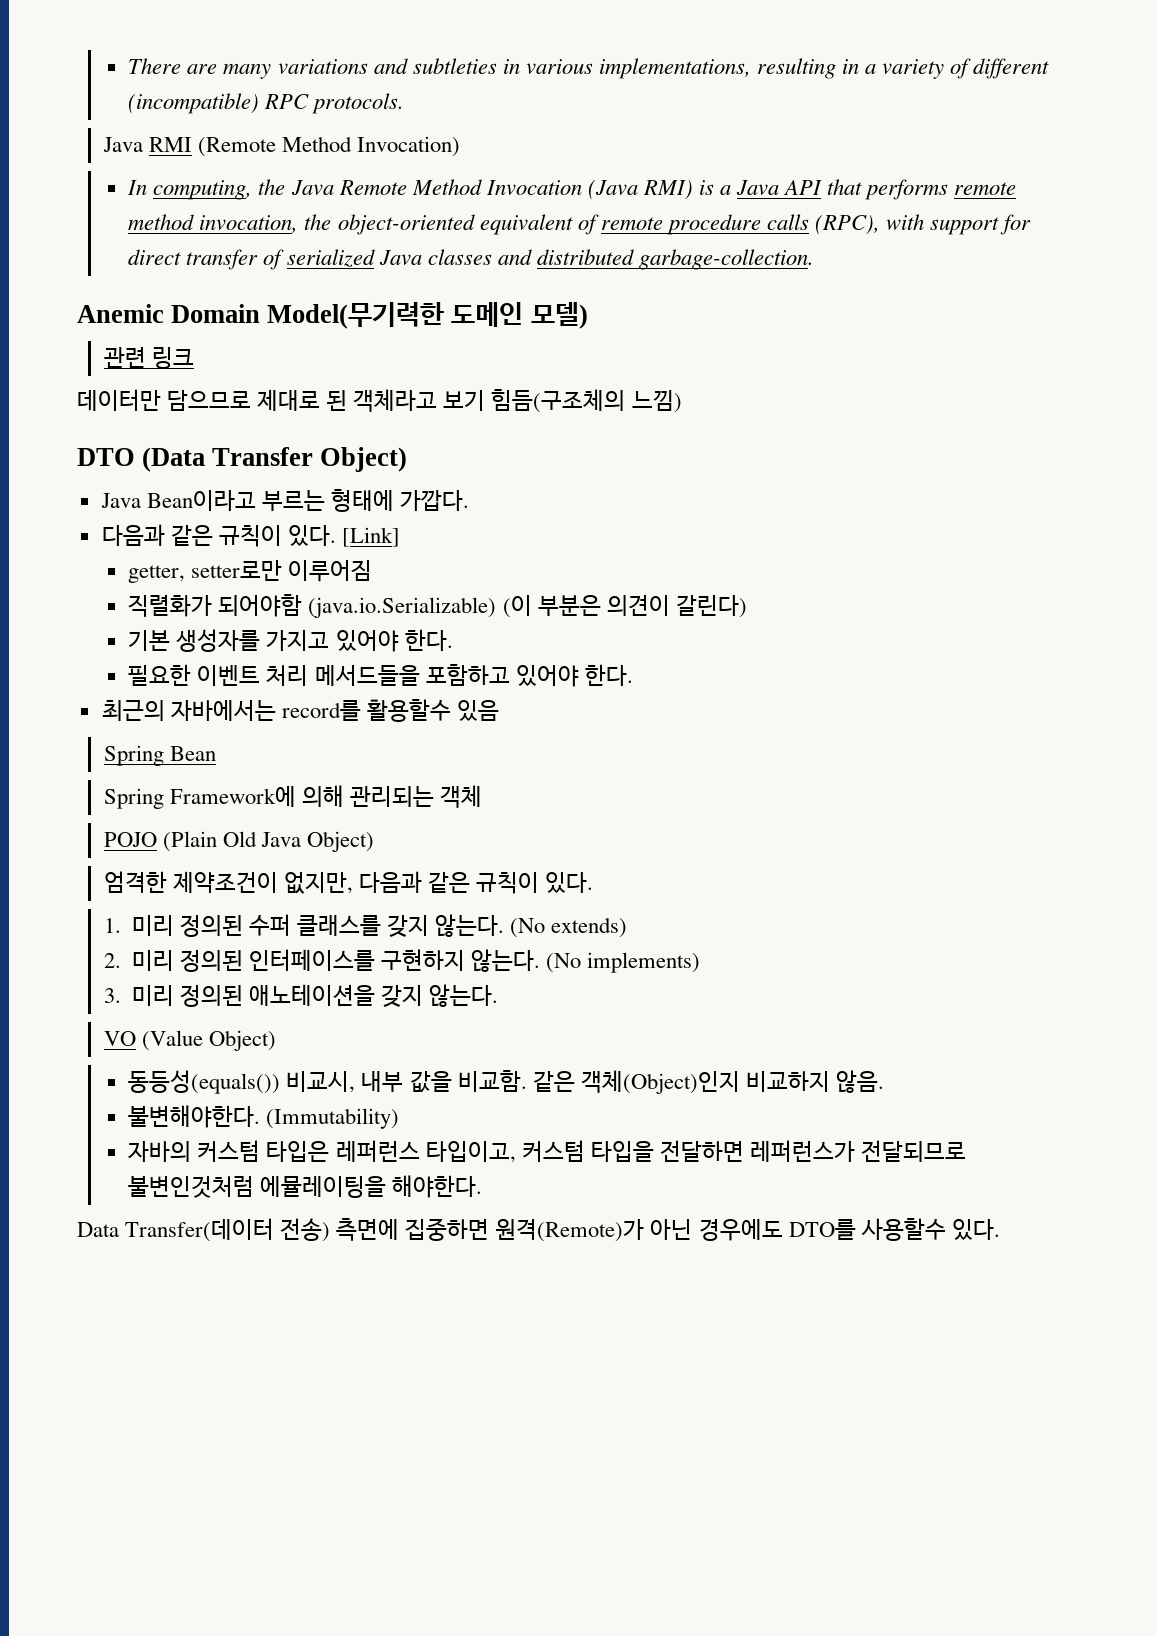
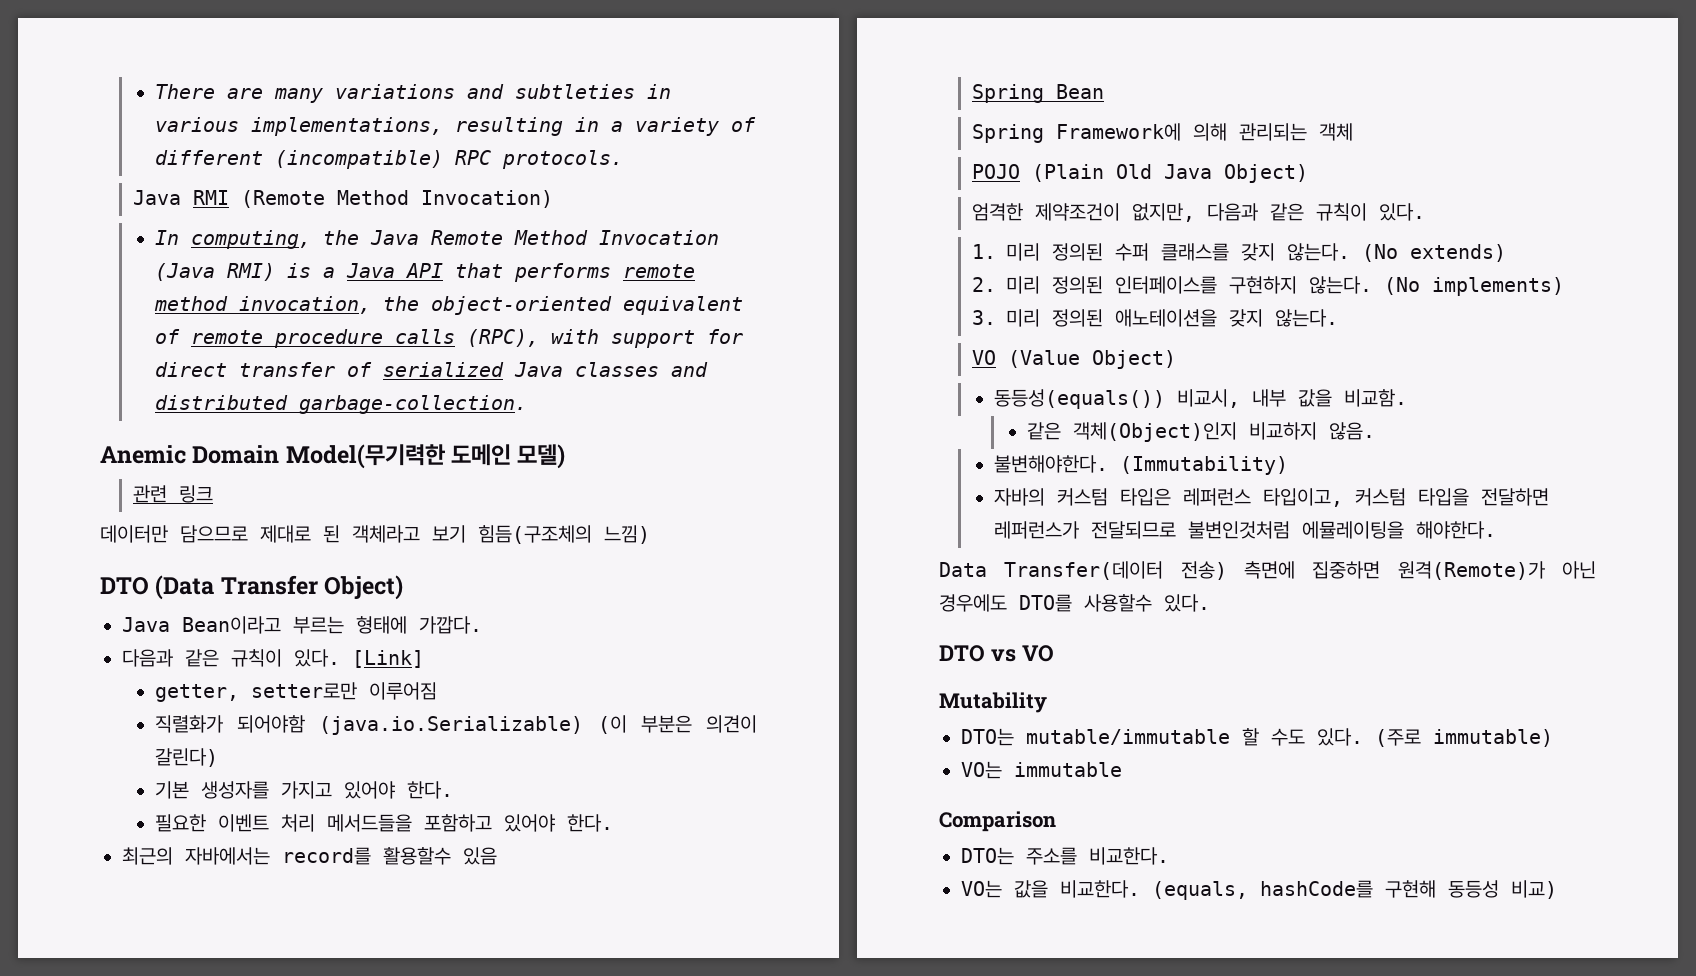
- 동등성(equals()) 비교시, 내부 값을 비교함. 같은 객체(Object)인지 비교하지 않음.
+ 동등성(equals()) 비교시, 내부 값을 비교함.
+ 같은 객체(Object)인지 비교하지 않음.
+ DTO vs VO
+ Mutability
+ DTO는 mutable/immutable 할 수도 있다. (주로 immutable)
+ VO는 immutable
+ Comparison
+ DTO는 주소를 비교한다.
+ VO는 값을 비교한다. (equals, hashCode를 구현해 동등성 비교)

